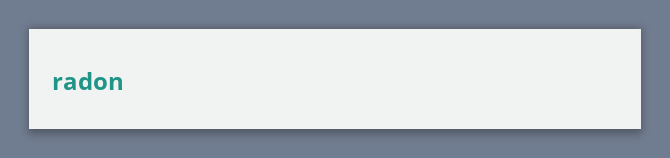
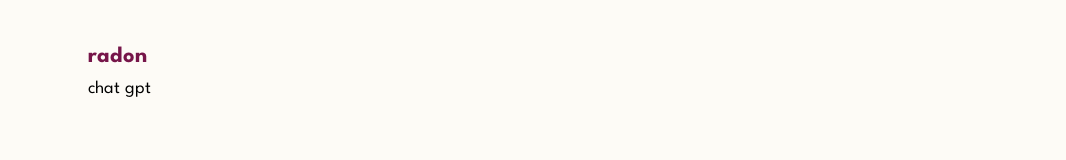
+ chat gpt

